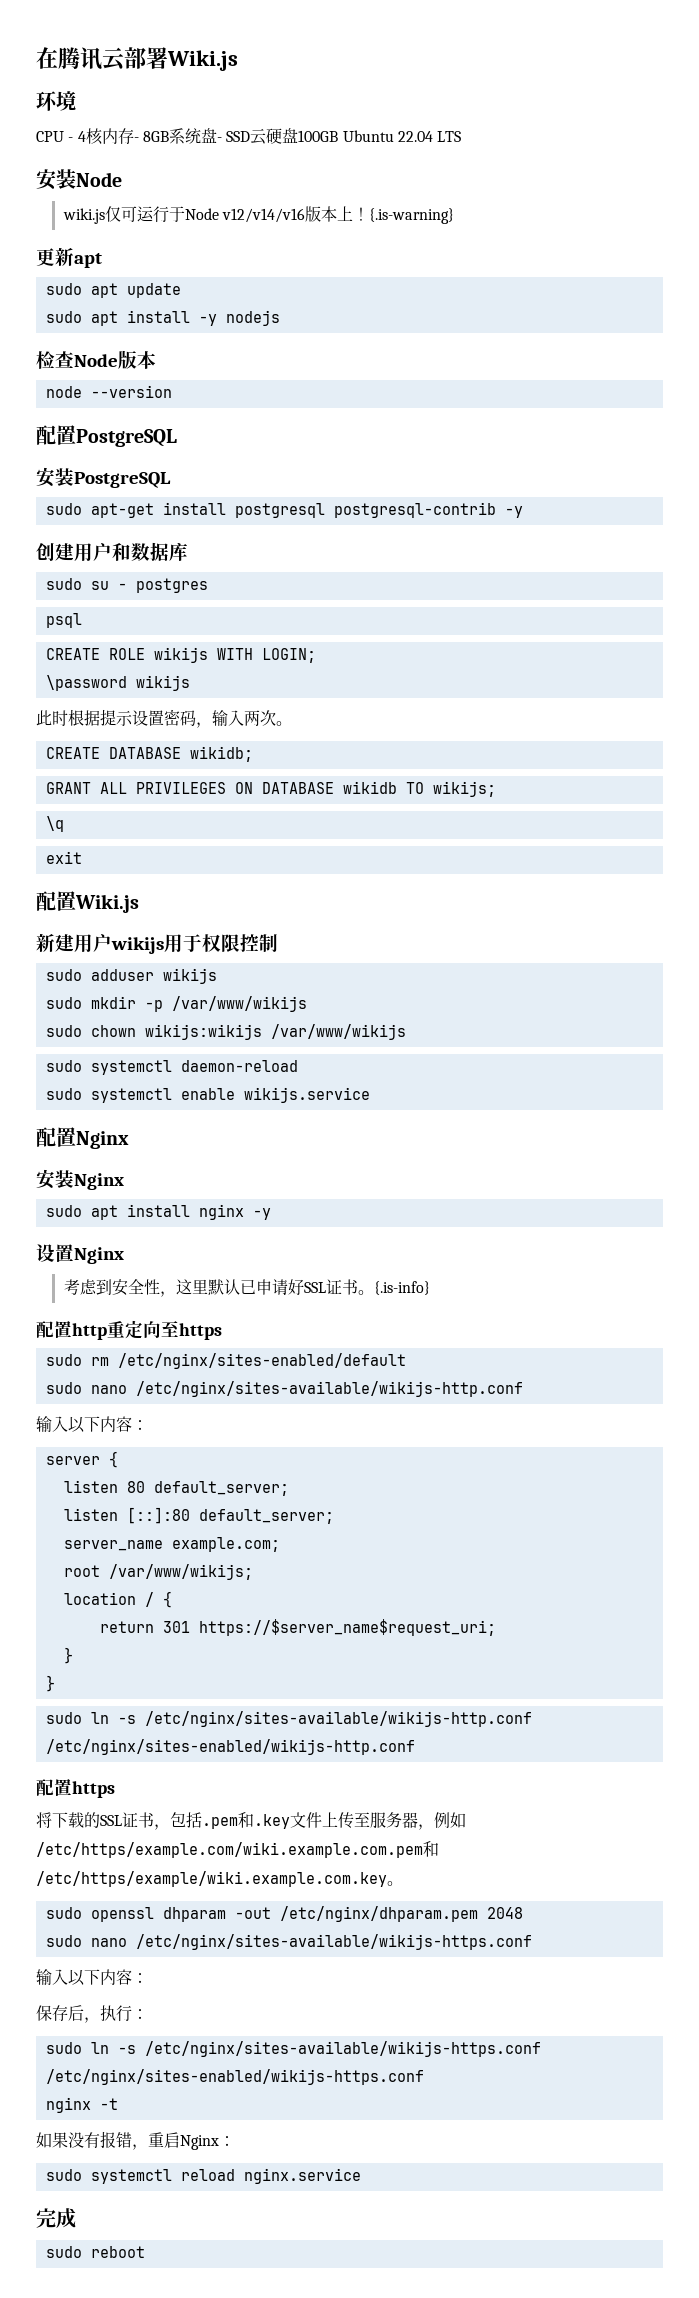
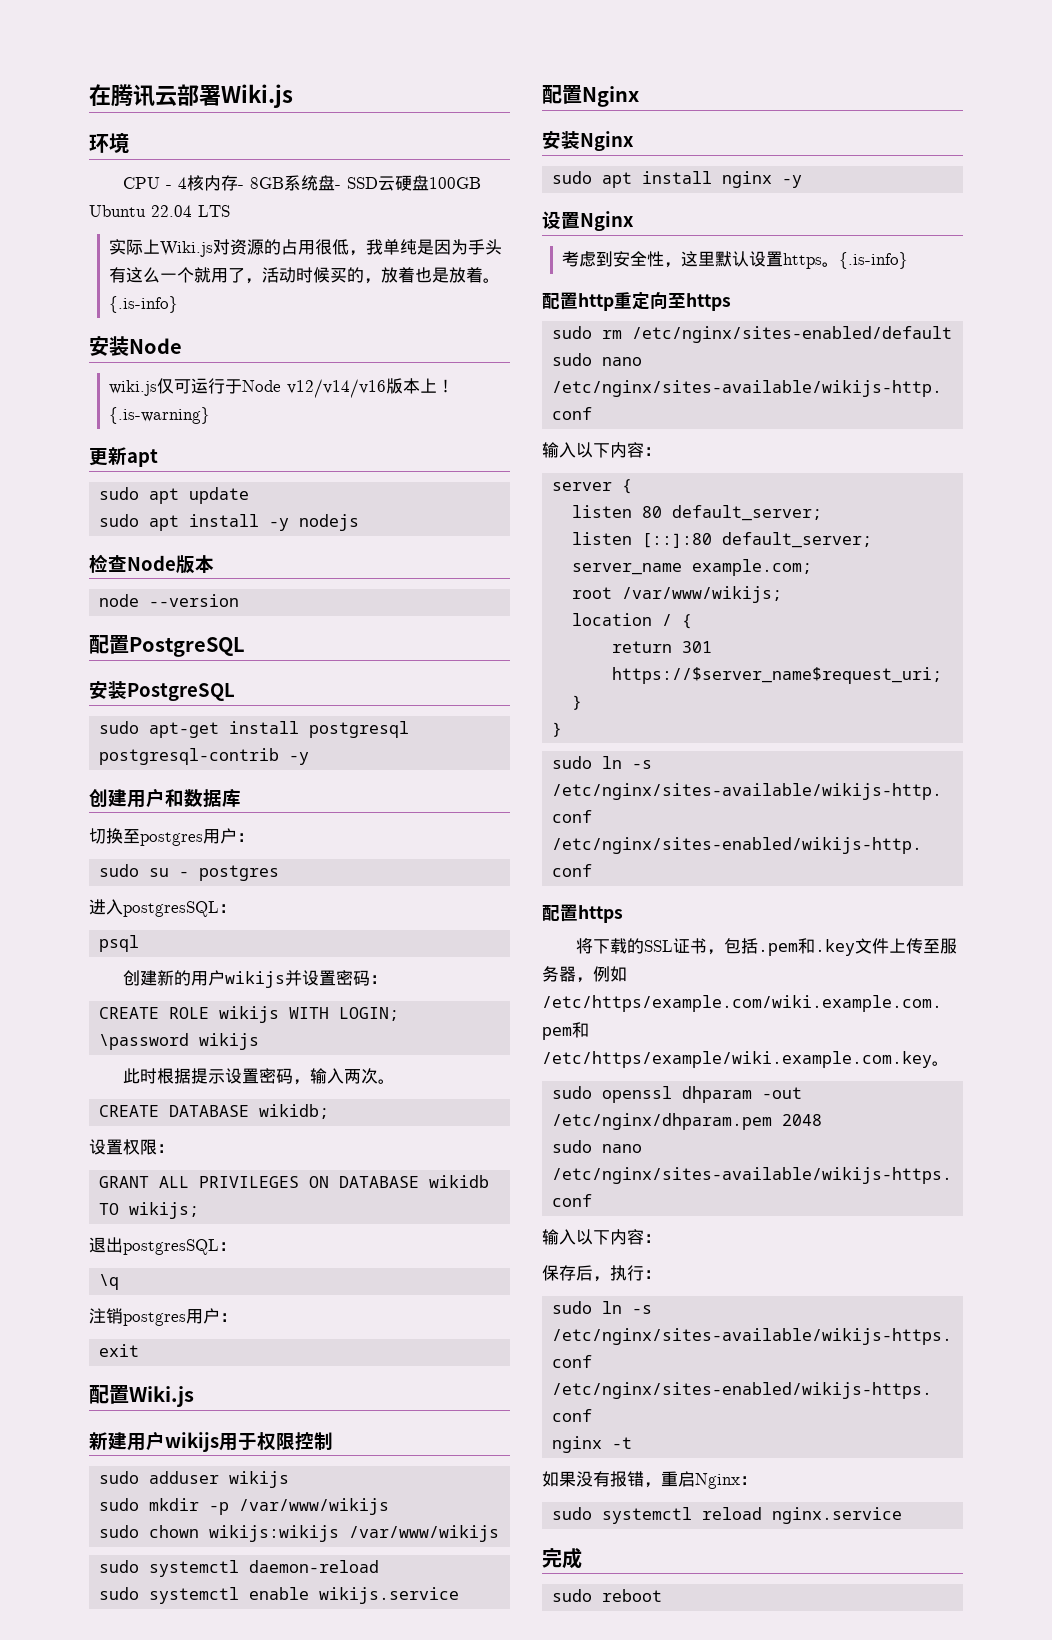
+ 实际上Wiki.js对资源的占用很低，我单纯是因为手头有这么一个就用了，活动时候买的，放着也是放着。{.is-info}
+ 切换至postgres用户：
+ 进入postgresSQL：
+ 创建新的用户wikijs并设置密码：
+ 设置权限：
+ 退出postgresSQL：
+ 注销postgres用户：
- 考虑到安全性，这里默认已申请好SSL证书。
+ 考虑到安全性，这里默认设置https。

